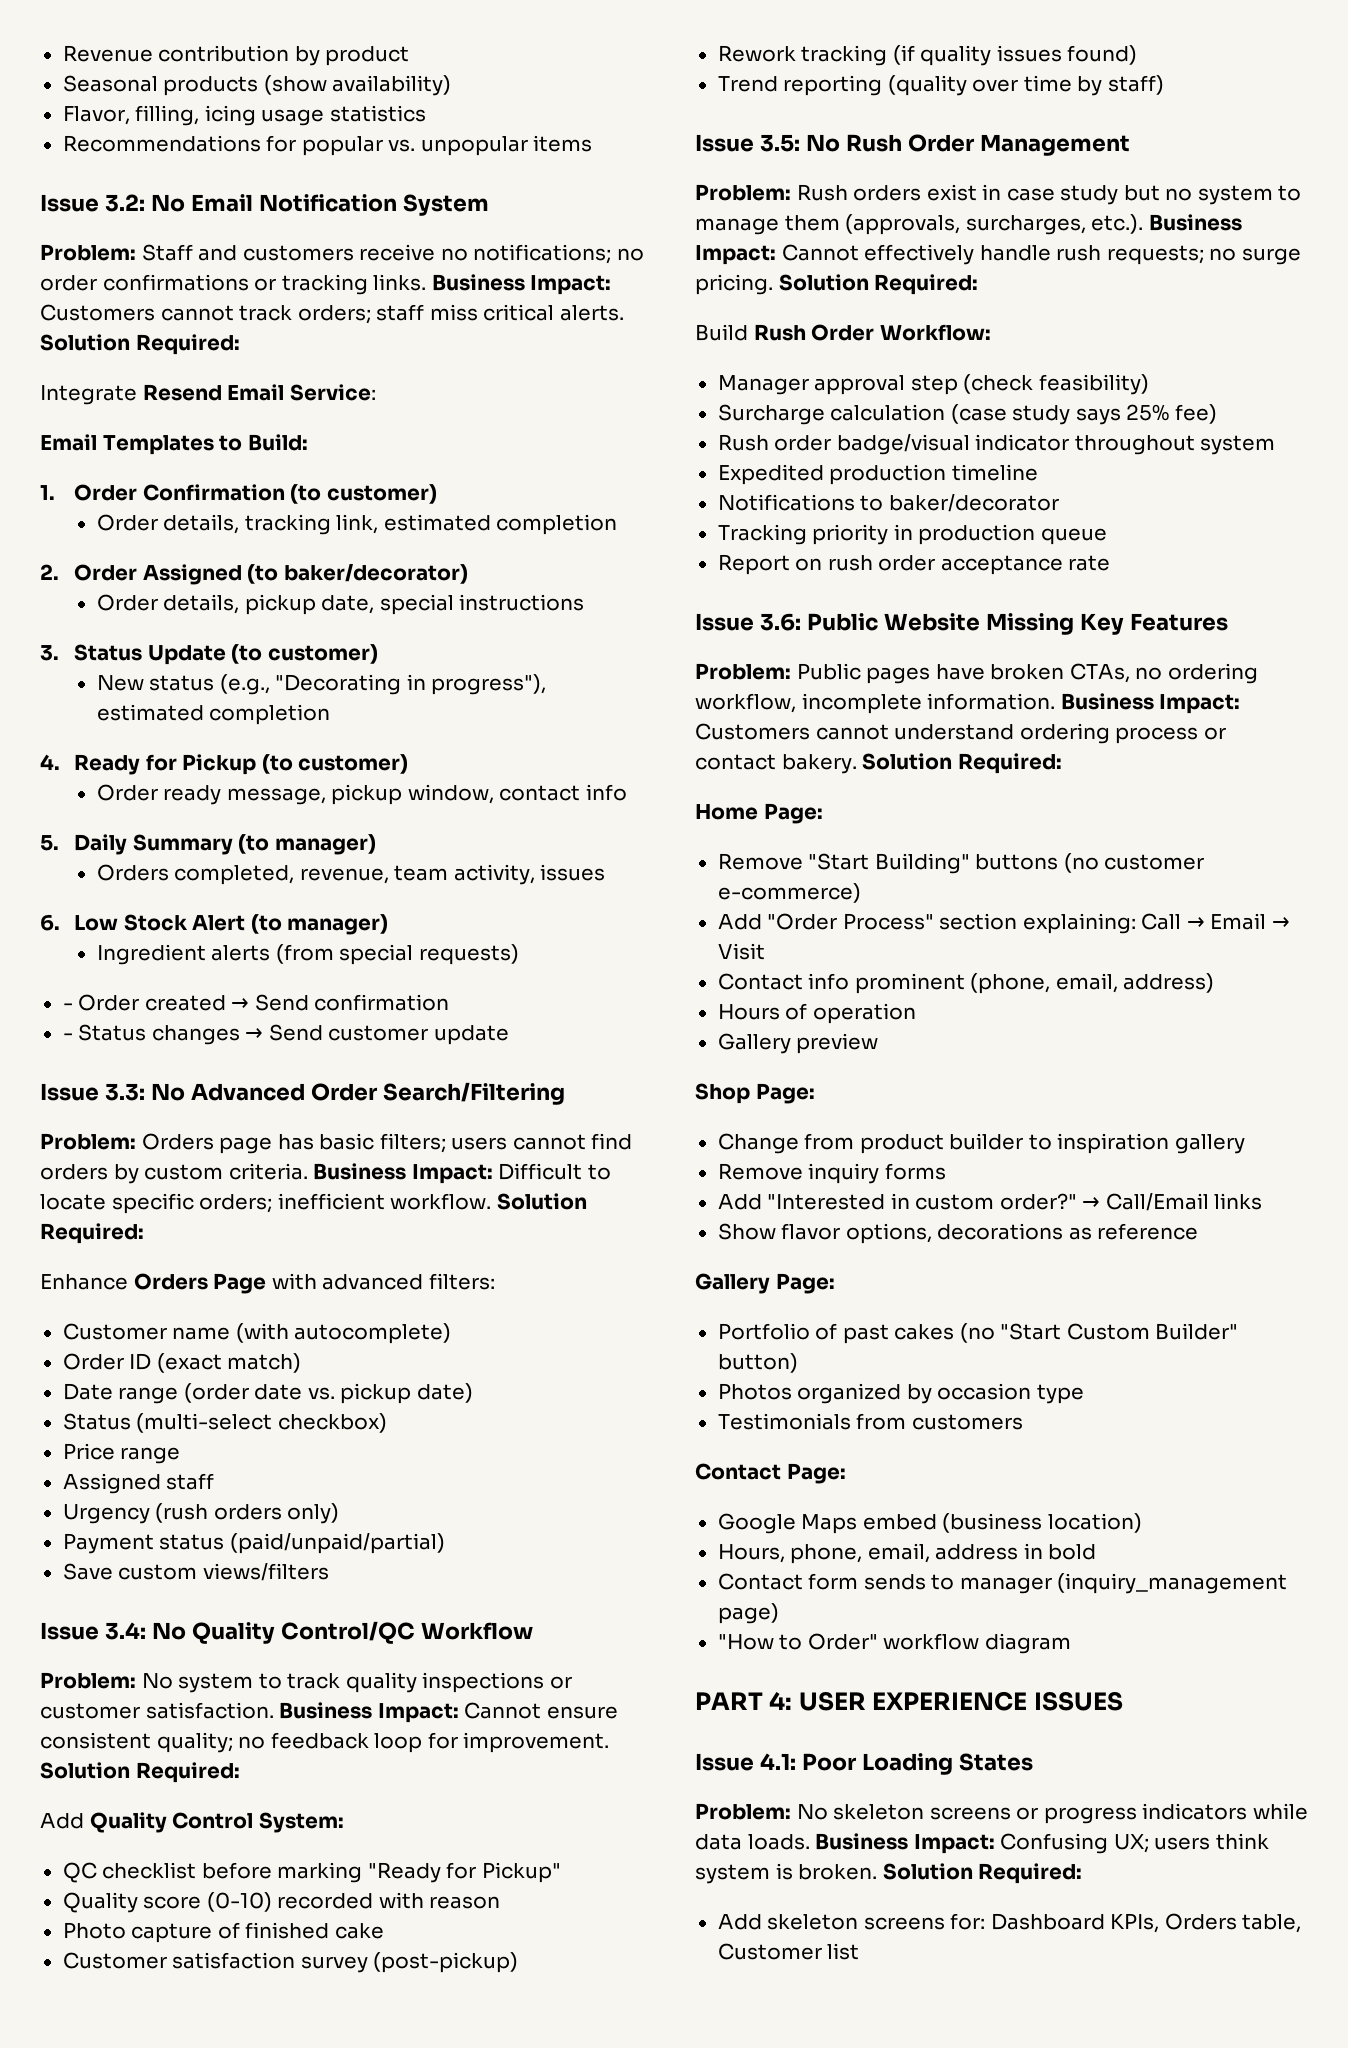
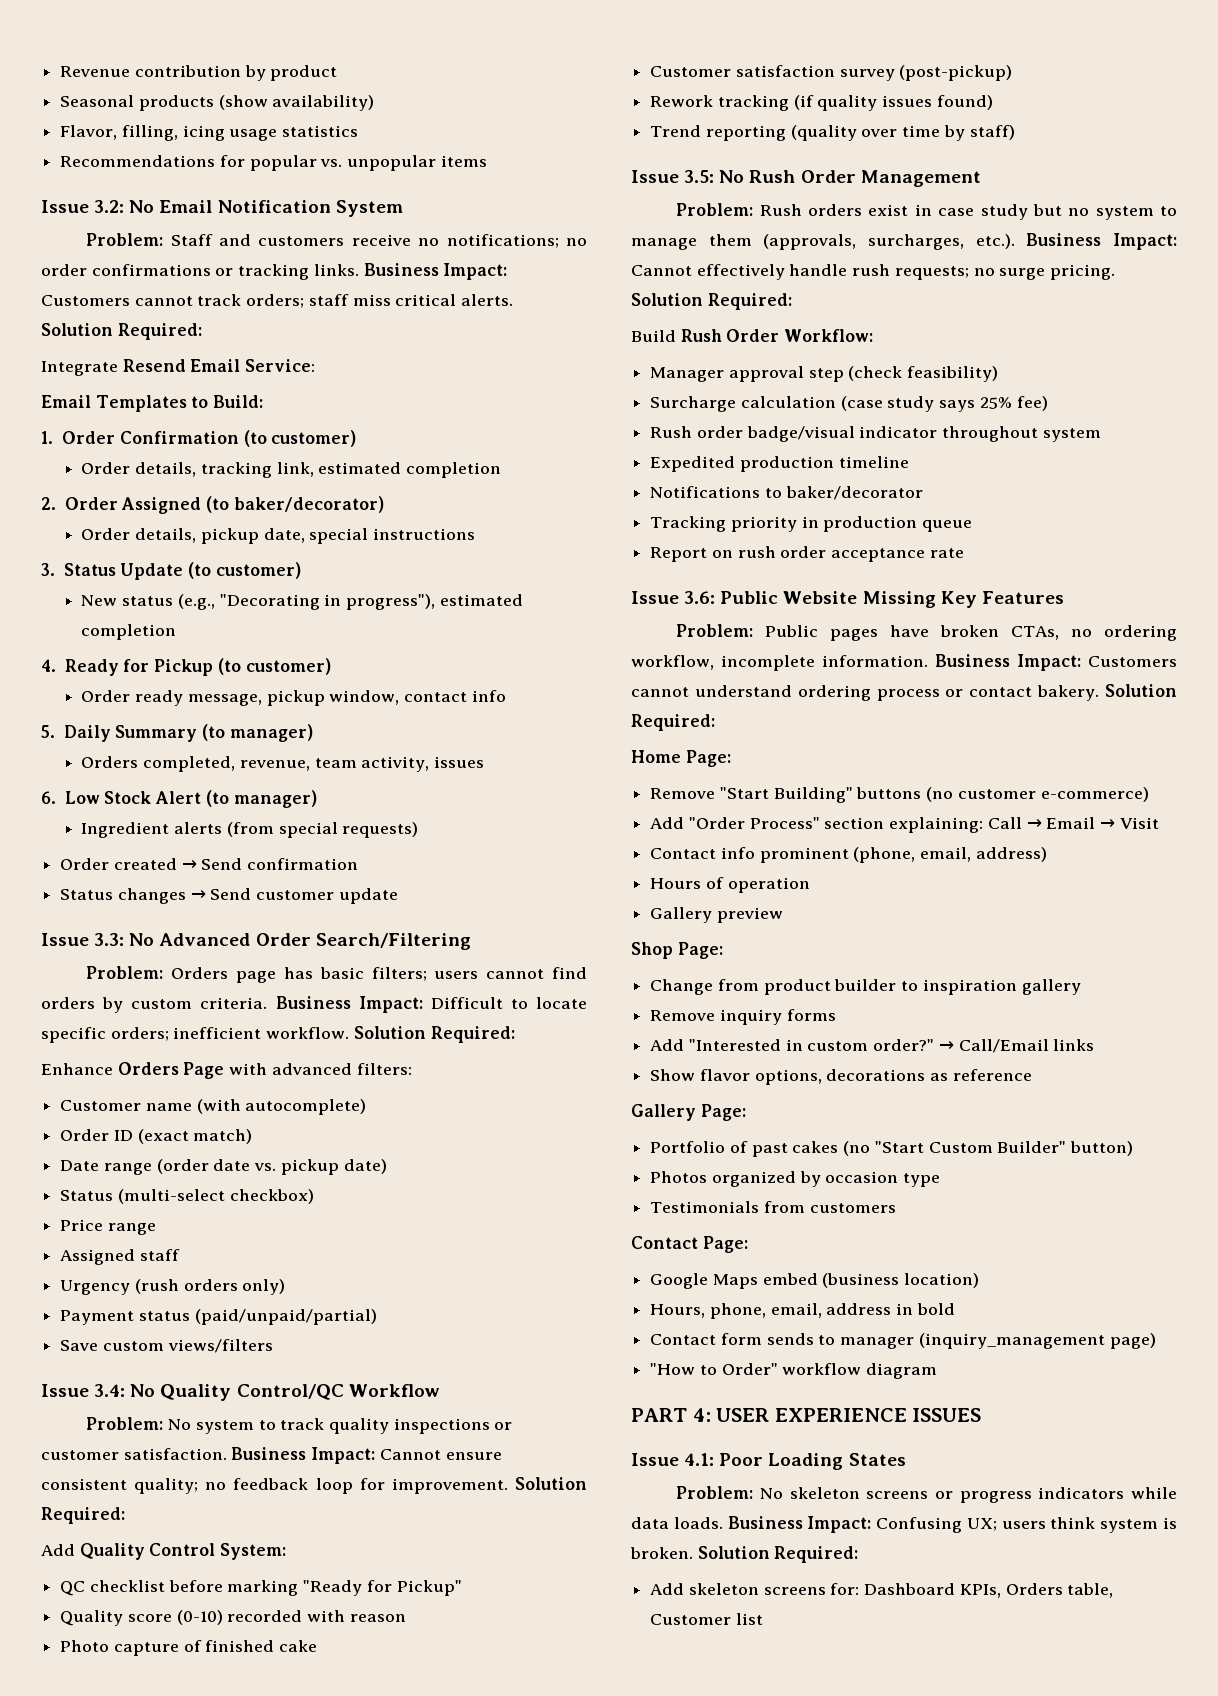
- - Order created → Send confirmation
+ Order created → Send confirmation
- - Status changes → Send customer update
+ Status changes → Send customer update

